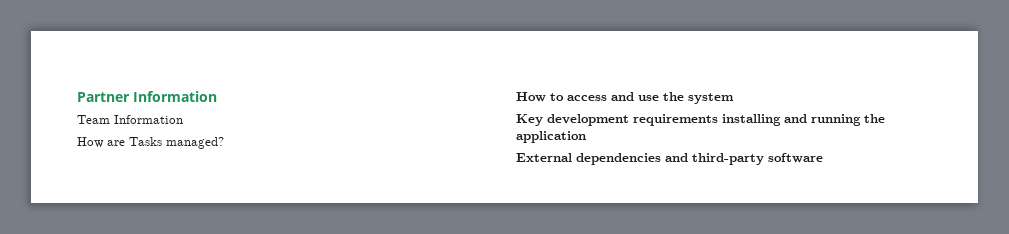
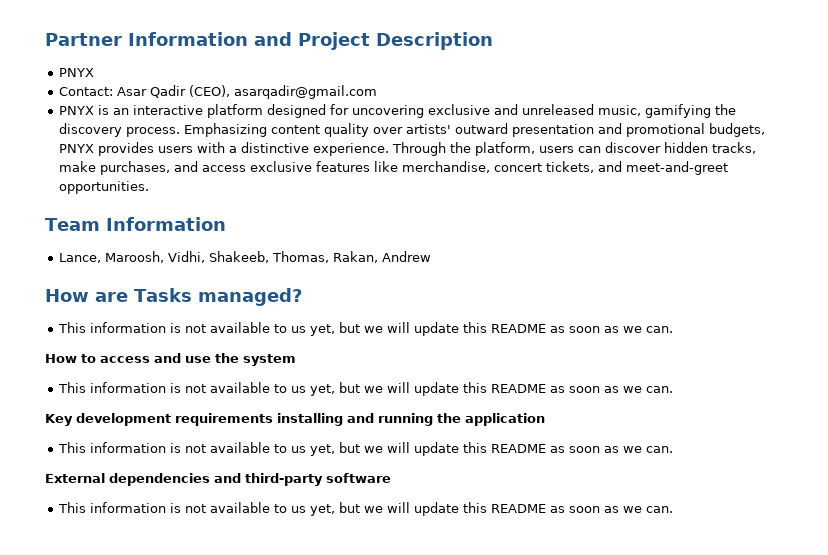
- Partner Information
+ Partner Information and Project Description
+ PNYX
+ Contact: Asar Qadir (CEO), asarqadir@gmail.com
+ PNYX is an interactive platform designed for uncovering exclusive and unreleased music, gamifying the discovery process. Emphasizing content quality over artists' outward presentation and promotional budgets, PNYX provides users with a distinctive experience. Through the platform, users can discover hidden tracks, make purchases, and access exclusive features like merchandise, concert tickets, and meet-and-greet opportunities.
  Team Information
+ Lance, Maroosh, Vidhi, Shakeeb, Thomas, Rakan, Andrew
  How are Tasks managed?
+ This information is not available to us yet, but we will update this README as soon as we can.
  How to access and use the system
+ This information is not available to us yet, but we will update this README as soon as we can.
  Key development requirements installing and running the application
+ This information is not available to us yet, but we will update this README as soon as we can.
  External dependencies and third-party software
+ This information is not available to us yet, but we will update this README as soon as we can.

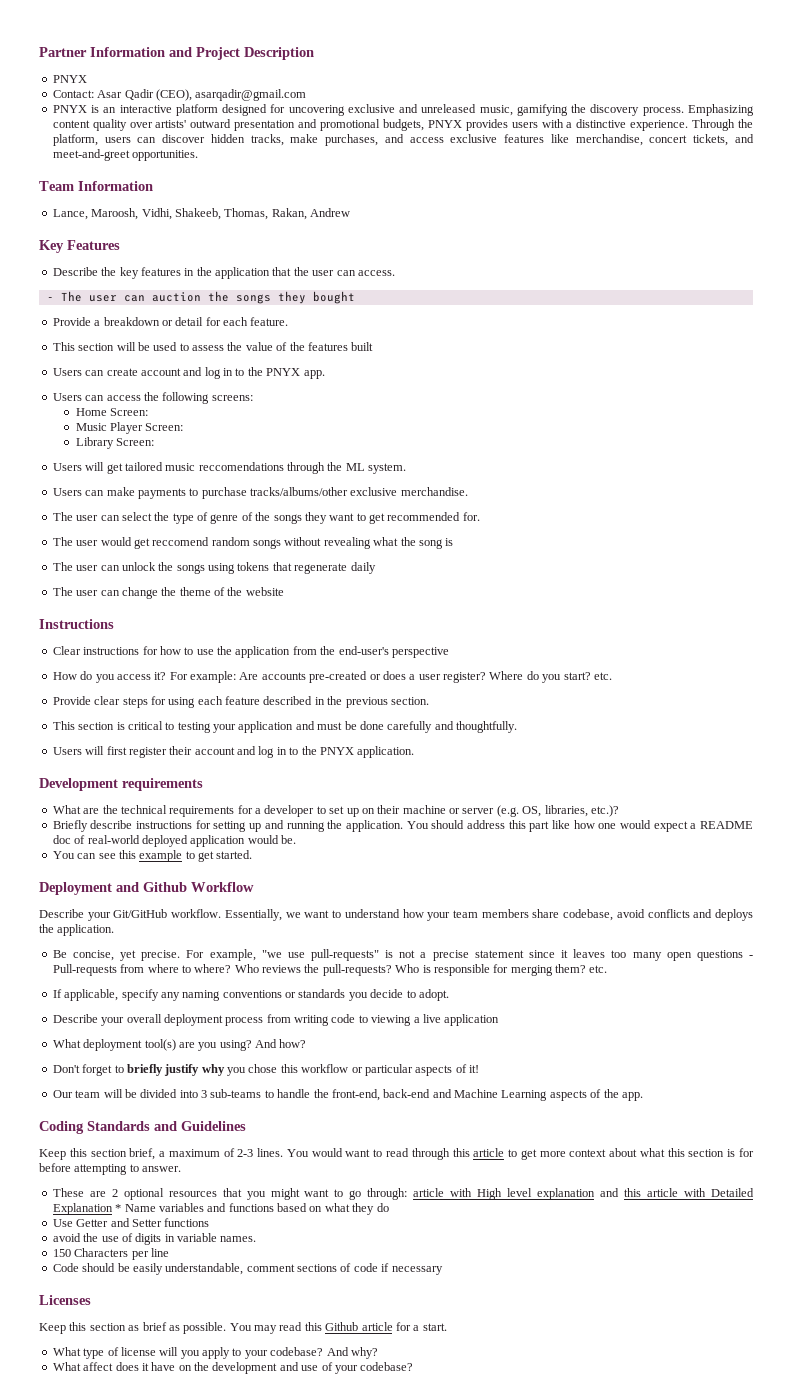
- How are Tasks managed?
- This information is not available to us yet, but we will update this README as soon as we can.
- How to access and use the system
- This information is not available to us yet, but we will update this README as soon as we can.
- Key development requirements installing and running the application
- This information is not available to us yet, but we will update this README as soon as we can.
- External dependencies and third-party software
- This information is not available to us yet, but we will update this README as soon as we can.
+ Key Features
+ Describe the key features in the application that the user can access.
+ - The user can auction the songs they bought
+ Provide a breakdown or detail for each feature.
+ This section will be used to assess the value of the features built
+ Users can create account and log in to the PNYX app.
+ Users can access the following screens:
+ Home Screen:
+ Music Player Screen:
+ Library Screen:
+ Users will get tailored music reccomendations through the ML system.
+ Users can make payments to purchase tracks/albums/other exclusive merchandise.
+ The user can select the type of genre of the songs they want to get recommended for.
+ The user would get reccomend random songs without revealing what the song is
+ The user can unlock the songs using tokens that regenerate daily
+ The user can change the theme of the website
+ Instructions
+ Clear instructions for how to use the application from the end-user's perspective
+ How do you access it? For example: Are accounts pre-created or does a user register? Where do you start? etc.
+ Provide clear steps for using each feature described in the previous section.
+ This section is critical to testing your application and must be done carefully and thoughtfully.
+ Users will first register their account and log in to the PNYX application.
+ Development requirements
+ What are the technical requirements for a developer to set up on their machine or server (e.g. OS, libraries, etc.)?
+ Briefly describe instructions for setting up and running the application. You should address this part like how one would expect a README doc of real-world deployed application would be.
+ You can see this example to get started.
+ Deployment and Github Workflow
+ Describe your Git/GitHub workflow. Essentially, we want to understand how your team members share codebase, avoid conflicts and deploys the application.
+ Be concise, yet precise. For example, "we use pull-requests" is not a precise statement since it leaves too many open questions - Pull-requests from where to where? Who reviews the pull-requests? Who is responsible for merging them? etc.
+ If applicable, specify any naming conventions or standards you decide to adopt.
+ Describe your overall deployment process from writing code to viewing a live application
+ What deployment tool(s) are you using? And how?
+ Don't forget to briefly justify why you chose this workflow or particular aspects of it!
+ Our team will be divided into 3 sub-teams to handle the front-end, back-end and Machine Learning aspects of the app.
+ Coding Standards and Guidelines
+ Keep this section brief, a maximum of 2-3 lines. You would want to read through this article to get more context about what this section is for before attempting to answer.
+ These are 2 optional resources that you might want to go through: article with High level explanation and this article with Detailed Explanation * Name variables and functions based on what they do
+ Use Getter and Setter functions
+ avoid the use of digits in variable names.
+ 150 Characters per line
+ Code should be easily understandable, comment sections of code if necessary
+ Licenses
+ Keep this section as brief as possible. You may read this Github article for a start.
+ What type of license will you apply to your codebase? And why?
+ What affect does it have on the development and use of your codebase?

